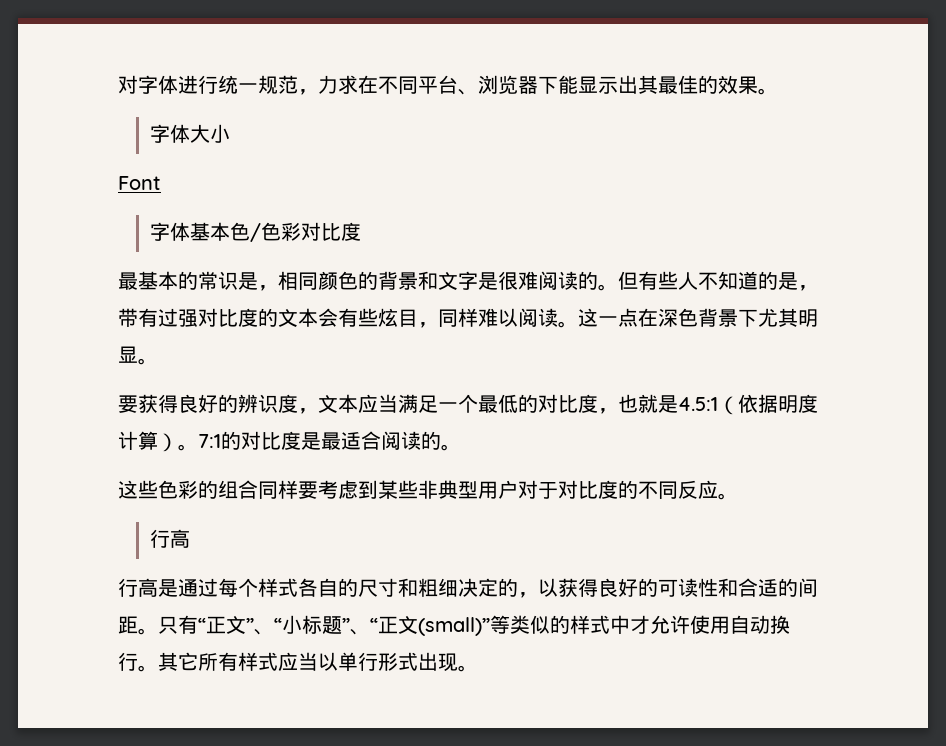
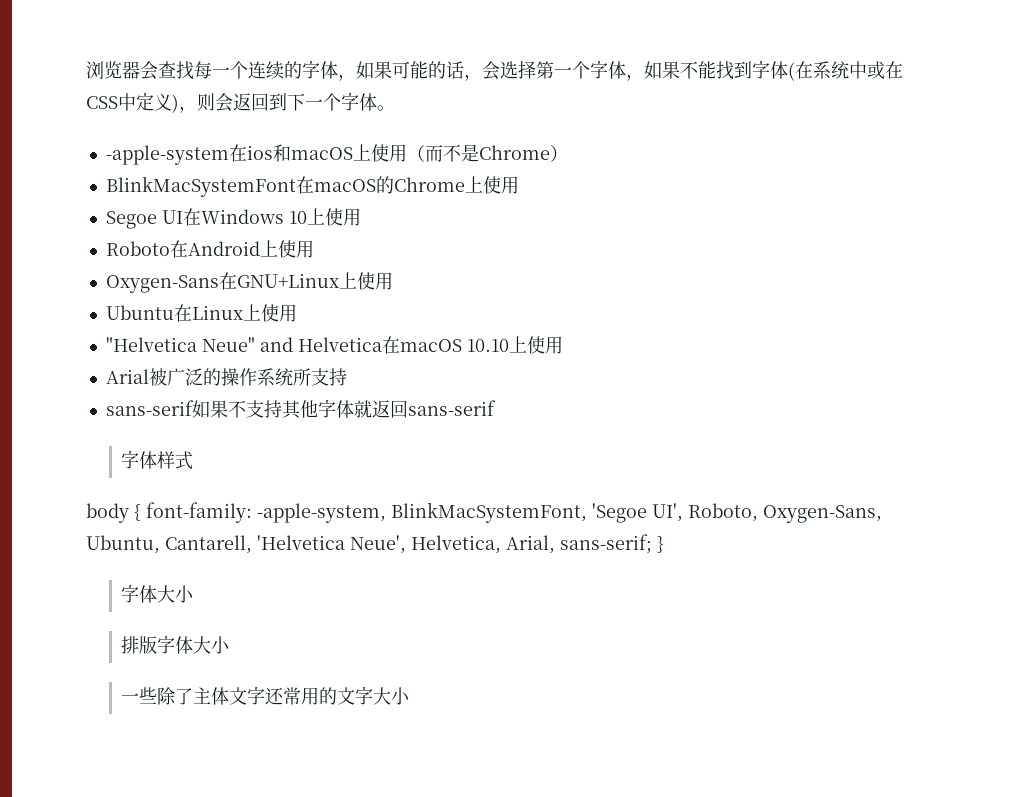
- 对字体进行统一规范，力求在不同平台、浏览器下能显示出其最佳的效果。
+ 浏览器会查找每一个连续的字体，如果可能的话，会选择第一个字体，如果不能找到字体(在系统中或在CSS中定义)，则会返回到下一个字体。
+ -apple-system在ios和macOS上使用（而不是Chrome）
+ BlinkMacSystemFont在macOS的Chrome上使用
+ Segoe UI在Windows 10上使用
+ Roboto在Android上使用
+ Oxygen-Sans在GNU+Linux上使用
+ Ubuntu在Linux上使用
+ "Helvetica Neue" and Helvetica在macOS 10.10上使用
+ Arial被广泛的操作系统所支持
+ sans-serif如果不支持其他字体就返回sans-serif
+ 字体样式
+ body { font-family: -apple-system, BlinkMacSystemFont, 'Segoe UI', Roboto, Oxygen-Sans, Ubuntu, Cantarell, 'Helvetica Neue', Helvetica, Arial, sans-serif; }
  字体大小
- Font
- 字体基本色/色彩对比度
- 最基本的常识是，相同颜色的背景和文字是很难阅读的。但有些人不知道的是，带有过强对比度的文本会有些炫目，同样难以阅读。这一点在深色背景下尤其明显。
- 要获得良好的辨识度，文本应当满足一个最低的对比度，也就是4.5:1（依据明度计算）。7:1的对比度是最适合阅读的。
- 这些色彩的组合同样要考虑到某些非典型用户对于对比度的不同反应。
- 行高
- 行高是通过每个样式各自的尺寸和粗细决定的，以获得良好的可读性和合适的间距。只有“正文”、“小标题”、“正文(small)”等类似的样式中才允许使用自动换行。其它所有样式应当以单行形式出现。
+ 排版字体大小
+ 一些除了主体文字还常用的文字大小

